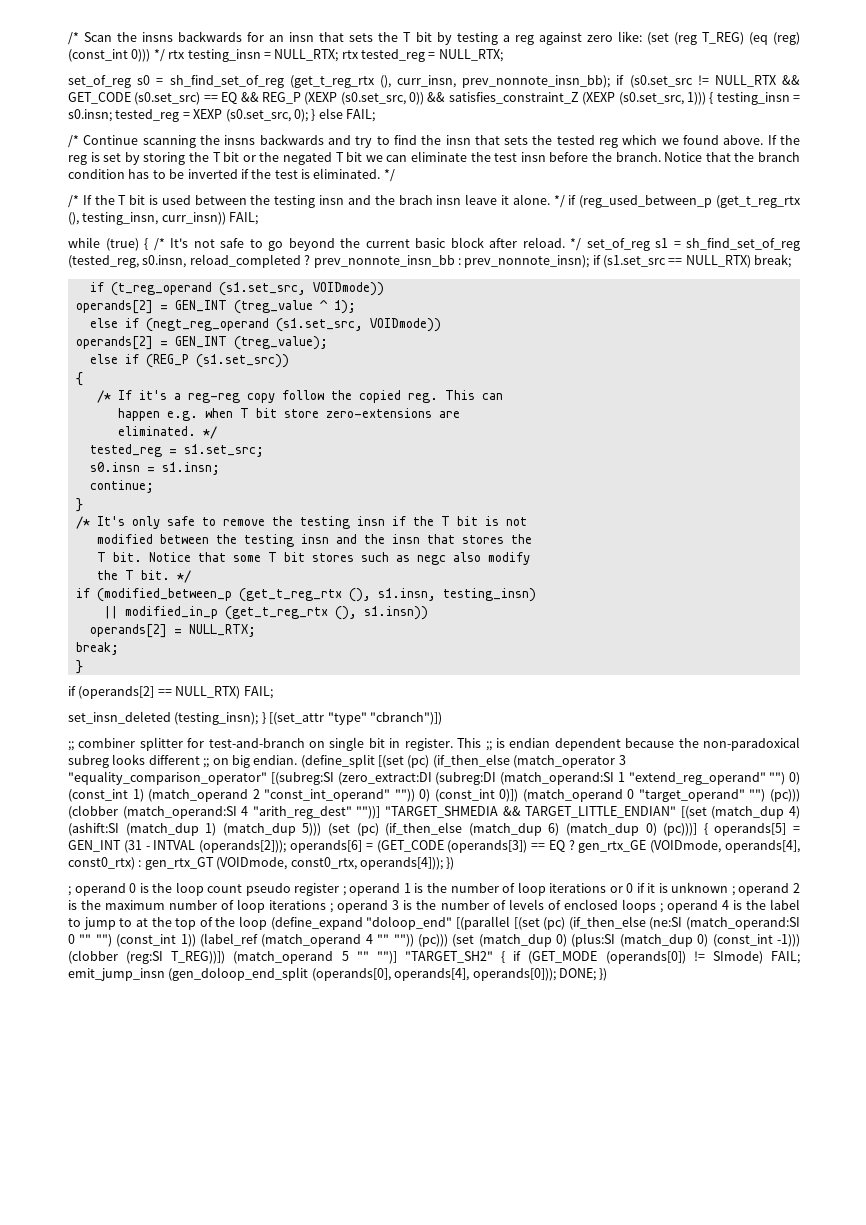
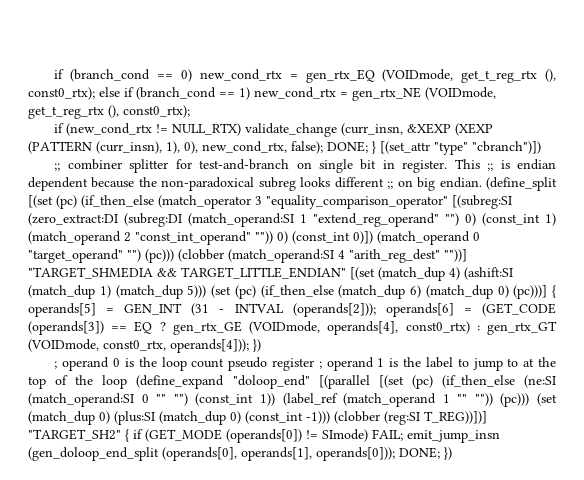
- /* Scan the insns backwards for an insn that sets the T bit by testing a reg against zero like: (set (reg T_REG) (eq (reg) (const_int 0))) */ rtx testing_insn = NULL_RTX; rtx tested_reg = NULL_RTX;
- set_of_reg s0 = sh_find_set_of_reg (get_t_reg_rtx (), curr_insn, prev_nonnote_insn_bb); if (s0.set_src != NULL_RTX && GET_CODE (s0.set_src) == EQ && REG_P (XEXP (s0.set_src, 0)) && satisfies_constraint_Z (XEXP (s0.set_src, 1))) { testing_insn = s0.insn; tested_reg = XEXP (s0.set_src, 0); } else FAIL;
- /* Continue scanning the insns backwards and try to find the insn that sets the tested reg which we found above. If the reg is set by storing the T bit or the negated T bit we can eliminate the test insn before the branch. Notice that the branch condition has to be inverted if the test is eliminated. */
- /* If the T bit is used between the testing insn and the brach insn leave it alone. */ if (reg_used_between_p (get_t_reg_rtx (), testing_insn, curr_insn)) FAIL;
- while (true) { /* It's not safe to go beyond the current basic block after reload. */ set_of_reg s1 = sh_find_set_of_reg (tested_reg, s0.insn, reload_completed ? prev_nonnote_insn_bb : prev_nonnote_insn); if (s1.set_src == NULL_RTX) break;
- if (t_reg_operand (s1.set_src, VOIDmode))
- operands[2] = GEN_INT (treg_value ^ 1);
- else if (negt_reg_operand (s1.set_src, VOIDmode))
- operands[2] = GEN_INT (treg_value);
- else if (REG_P (s1.set_src))
- {
- /* If it's a reg-reg copy follow the copied reg. This can
- happen e.g. when T bit store zero-extensions are
- eliminated. */
- tested_reg = s1.set_src;
- s0.insn = s1.insn;
- continue;
- }
- /* It's only safe to remove the testing insn if the T bit is not
- modified between the testing insn and the insn that stores the
- T bit. Notice that some T bit stores such as negc also modify
- the T bit. */
- if (modified_between_p (get_t_reg_rtx (), s1.insn, testing_insn)
- || modified_in_p (get_t_reg_rtx (), s1.insn))
- operands[2] = NULL_RTX;
- break;
- }
- if (operands[2] == NULL_RTX) FAIL;
- set_insn_deleted (testing_insn); } [(set_attr "type" "cbranch")])
+ if (branch_cond == 0) new_cond_rtx = gen_rtx_EQ (VOIDmode, get_t_reg_rtx (), const0_rtx); else if (branch_cond == 1) new_cond_rtx = gen_rtx_NE (VOIDmode, get_t_reg_rtx (), const0_rtx);
+ if (new_cond_rtx != NULL_RTX) validate_change (curr_insn, &XEXP (XEXP (PATTERN (curr_insn), 1), 0), new_cond_rtx, false); DONE; } [(set_attr "type" "cbranch")])
- operand 1 is the number of loop iterations or 0 if it is unknown ; operand 2 is the maximum number of loop iterations ; operand 3 is the number of levels of enclosed loops ; operand 4 is the label to jump to at the top of the loop (define_expand "doloop_end" [(parallel [(set (pc) (if_then_else (ne:SI (match_operand:SI 0 "" "") (const_int 1)) (label_ref (match_operand 4 "" "")) (pc))) (set (match_dup 0) (plus:SI (match_dup 0) (const_int -1))) (clobber (reg:SI T_REG))]) (match_operand 5 "" "")] "TARGET_SH2" { if (GET_MODE (operands[0]) != SImode) FAIL;
+ operand 1 is the label to jump to at the top of the loop (define_expand "doloop_end" [(parallel [(set (pc) (if_then_else (ne:SI (match_operand:SI 0 "" "") (const_int 1)) (label_ref (match_operand 1 "" "")) (pc))) (set (match_dup 0) (plus:SI (match_dup 0) (const_int -1))) (clobber (reg:SI T_REG))])] "TARGET_SH2" { if (GET_MODE (operands[0]) != SImode) FAIL;
- emit_jump_insn (gen_doloop_end_split (operands[0], operands[4], operands[0]));
+ emit_jump_insn (gen_doloop_end_split (operands[0], operands[1], operands[0]));

